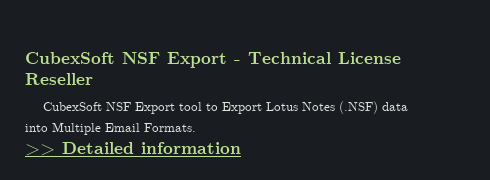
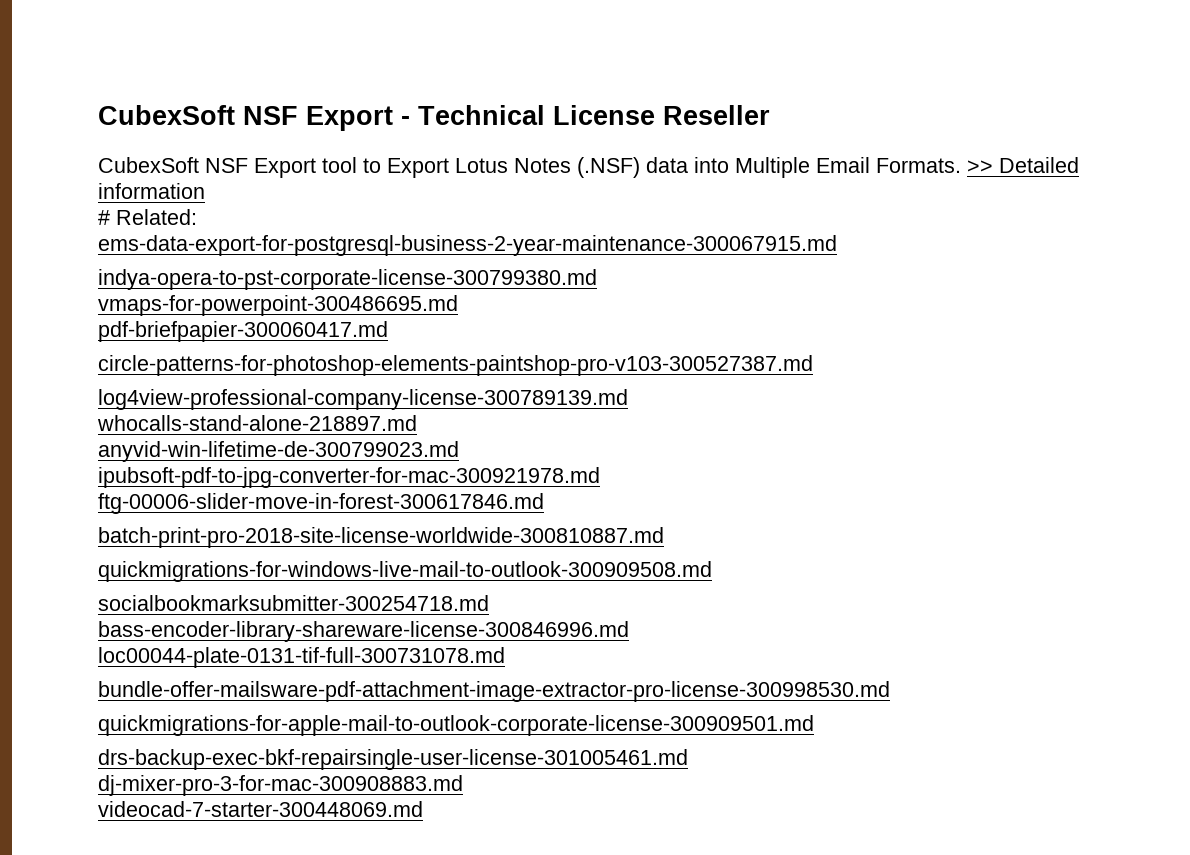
- CubexSoft NSF Export tool to Export Lotus Notes (.NSF) data into Multiple Email Formats.
- >> Detailed information
+ CubexSoft NSF Export tool to Export Lotus Notes (.NSF) data into Multiple Email Formats. >> Detailed information
+ # Related:
+ ems-data-export-for-postgresql-business-2-year-maintenance-300067915.md
+ indya-opera-to-pst-corporate-license-300799380.md
+ vmaps-for-powerpoint-300486695.md
+ pdf-briefpapier-300060417.md
+ circle-patterns-for-photoshop-elements-paintshop-pro-v103-300527387.md
+ log4view-professional-company-license-300789139.md
+ whocalls-stand-alone-218897.md
+ anyvid-win-lifetime-de-300799023.md
+ ipubsoft-pdf-to-jpg-converter-for-mac-300921978.md
+ ftg-00006-slider-move-in-forest-300617846.md
+ batch-print-pro-2018-site-license-worldwide-300810887.md
+ quickmigrations-for-windows-live-mail-to-outlook-300909508.md
+ socialbookmarksubmitter-300254718.md
+ bass-encoder-library-shareware-license-300846996.md
+ loc00044-plate-0131-tif-full-300731078.md
+ bundle-offer-mailsware-pdf-attachment-image-extractor-pro-license-300998530.md
+ quickmigrations-for-apple-mail-to-outlook-corporate-license-300909501.md
+ drs-backup-exec-bkf-repairsingle-user-license-301005461.md
+ dj-mixer-pro-3-for-mac-300908883.md
+ videocad-7-starter-300448069.md

